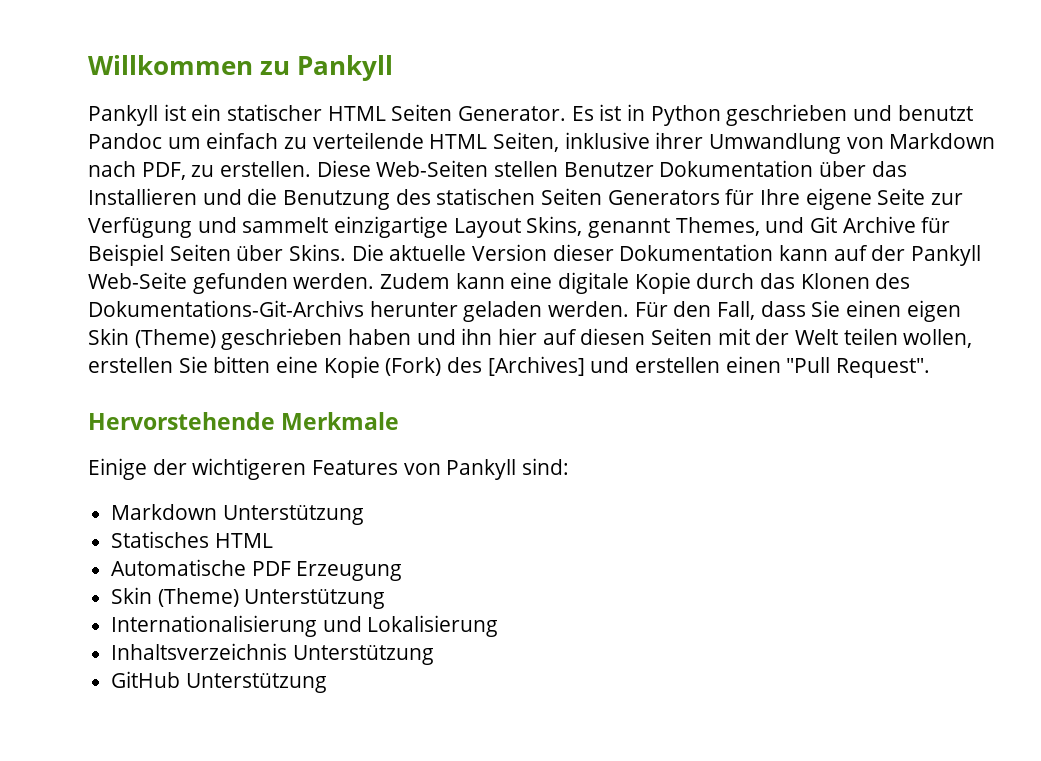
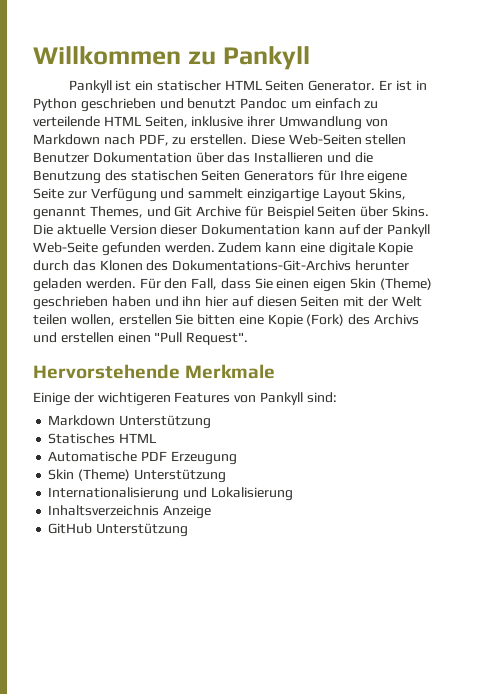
- Es ist in Python geschrieben und benutzt Pandoc um einfach zu verteilende HTML Seiten, inklusive ihrer Umwandlung von Markdown nach PDF, zu erstellen.
+ Er ist in Python geschrieben und benutzt Pandoc um einfach zu verteilende HTML Seiten, inklusive ihrer Umwandlung von Markdown nach PDF, zu erstellen.
- Für den Fall, dass Sie einen eigen Skin (Theme) geschrieben haben und ihn hier auf diesen Seiten mit der Welt teilen wollen, erstellen Sie bitten eine Kopie (Fork) des [Archives] und erstellen einen "Pull Request".
+ Für den Fall, dass Sie einen eigen Skin (Theme) geschrieben haben und ihn hier auf diesen Seiten mit der Welt teilen wollen, erstellen Sie bitten eine Kopie (Fork) des Archivs und erstellen einen "Pull Request".
- Inhaltsverzeichnis Unterstützung
+ Inhaltsverzeichnis Anzeige

